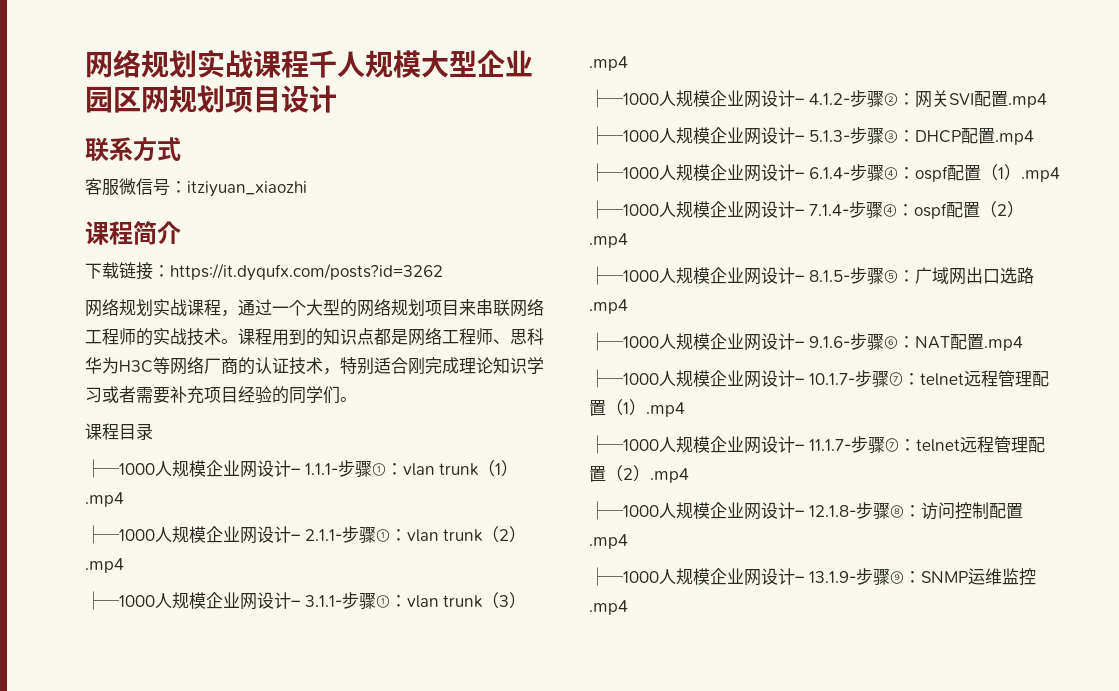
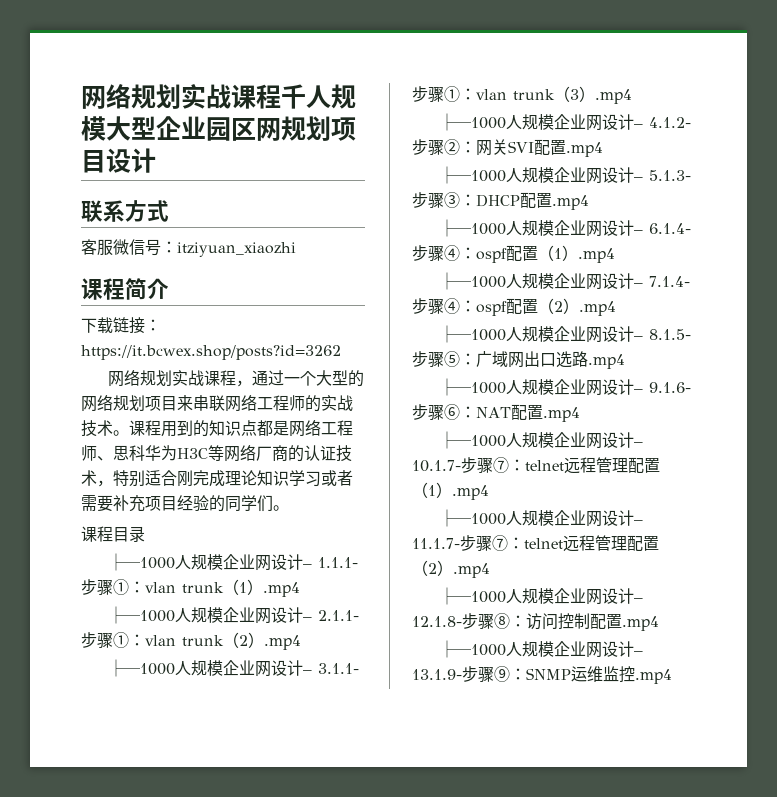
- 下载链接：https://it.dyqufx.com/posts?id=3262
+ 下载链接：https://it.bcwex.shop/posts?id=3262

